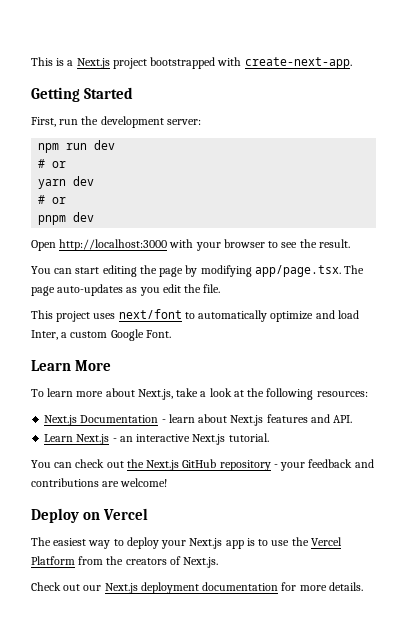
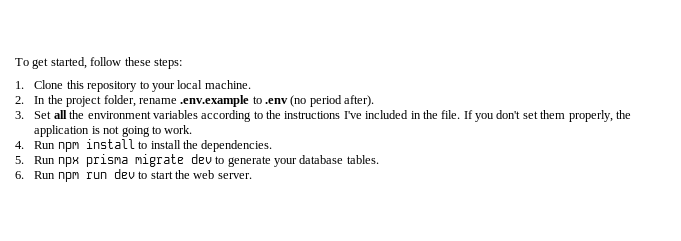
- This is a Next.js project bootstrapped with create-next-app.
- Getting Started
- First, run the development server:
- npm run dev
- # or
- yarn dev
- # or
- pnpm dev
- Open http://localhost:3000 with your browser to see the result.
- You can start editing the page by modifying app/page.tsx. The page auto-updates as you edit the file.
- This project uses next/font to automatically optimize and load Inter, a custom Google Font.
- Learn More
- To learn more about Next.js, take a look at the following resources:
- Next.js Documentation - learn about Next.js features and API.
- Learn Next.js - an interactive Next.js tutorial.
- You can check out the Next.js GitHub repository - your feedback and contributions are welcome!
- Deploy on Vercel
- The easiest way to deploy your Next.js app is to use the Vercel Platform from the creators of Next.js.
- Check out our Next.js deployment documentation for more details.
+ To get started, follow these steps:
+ 1. Clone this repository to your local machine.
+ 2. In the project folder, rename .env.example to .env (no period after).
+ 3. Set all the environment variables according to the instructions I've included in the file. If you don't set them properly, the application is not going to work.
+ 4. Run npm install to install the dependencies.
+ 5. Run npx prisma migrate dev to generate your database tables.
+ 6. Run npm run dev to start the web server.

